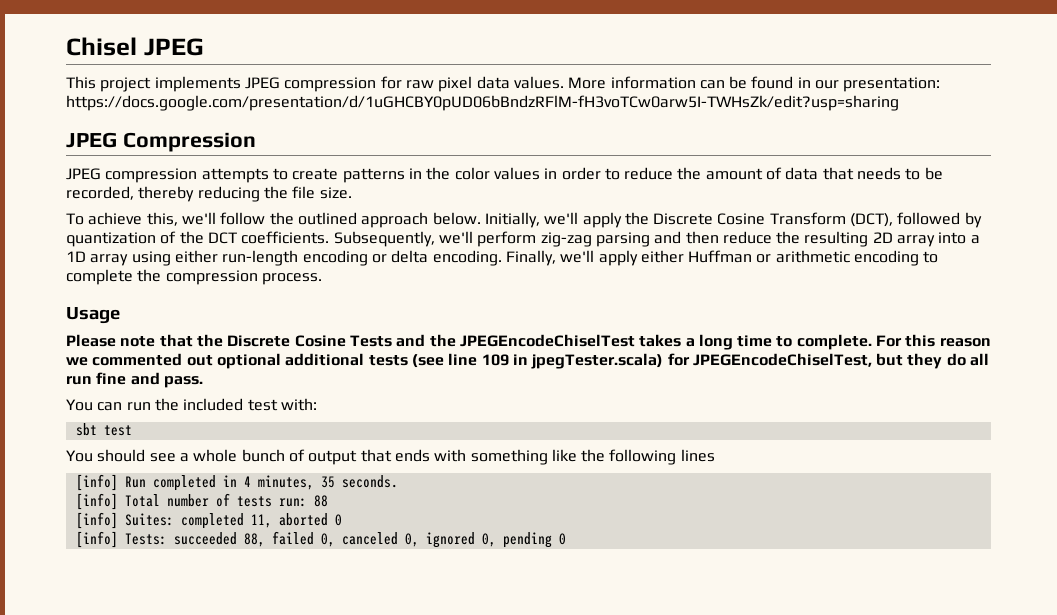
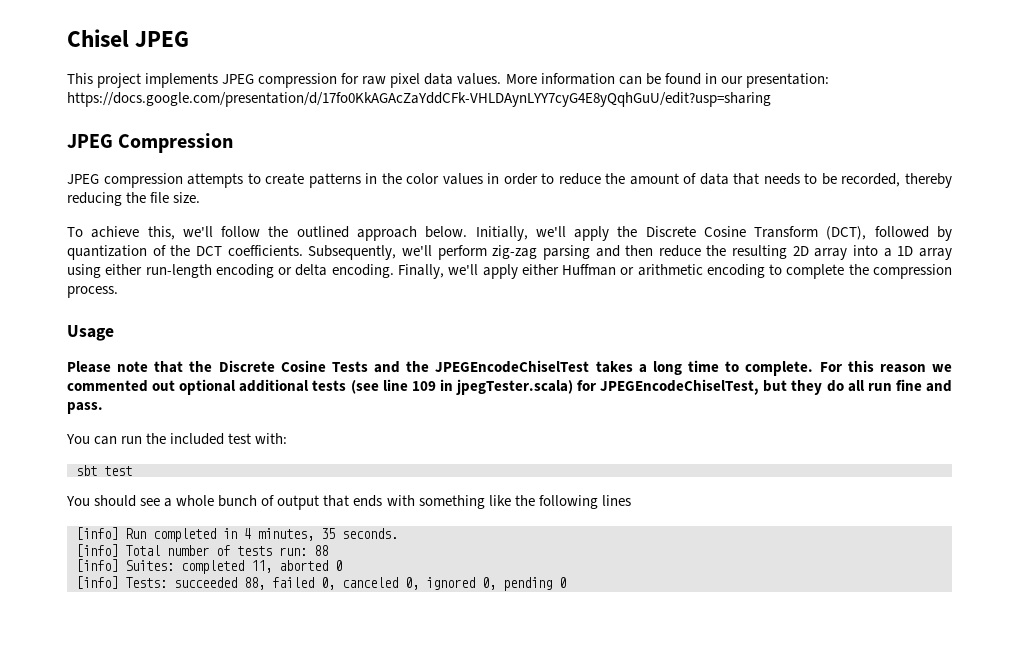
- More information can be found in our presentation: https://docs.google.com/presentation/d/1uGHCBY0pUD06bBndzRFlM-fH3voTCw0arw5I-TWHsZk/edit?usp=sharing
+ More information can be found in our presentation: https://docs.google.com/presentation/d/17fo0KkAGAcZaYddCFk-VHLDAynLYY7cyG4E8yQqhGuU/edit?usp=sharing

